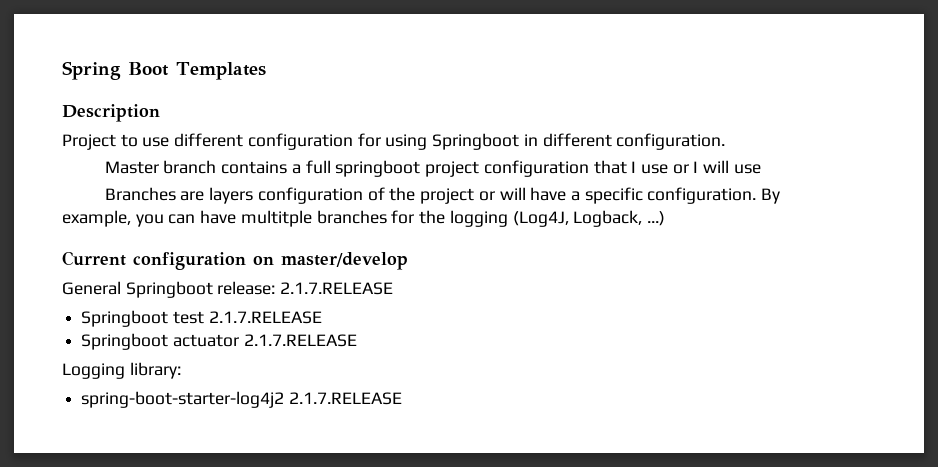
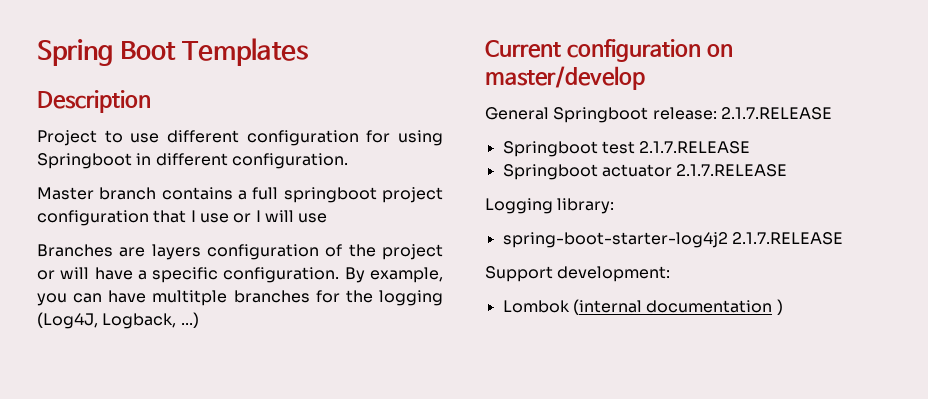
+ Support development:
+ Lombok (internal documentation )

